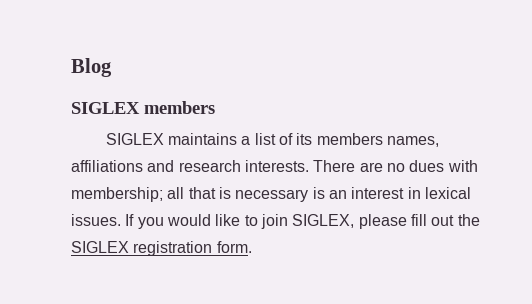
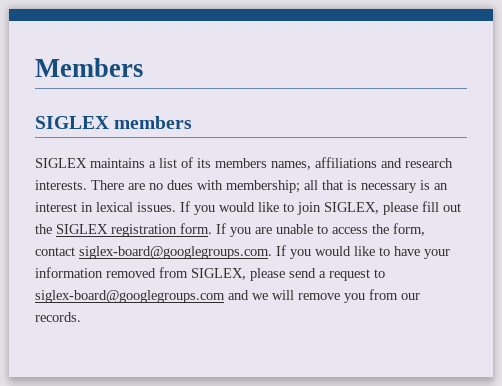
- Blog
+ Members
+ If you are unable to access the form, contact siglex-board@googlegroups.com. If you would like to have your information removed from SIGLEX, please send a request to siglex-board@googlegroups.com and we will remove you from our records.

